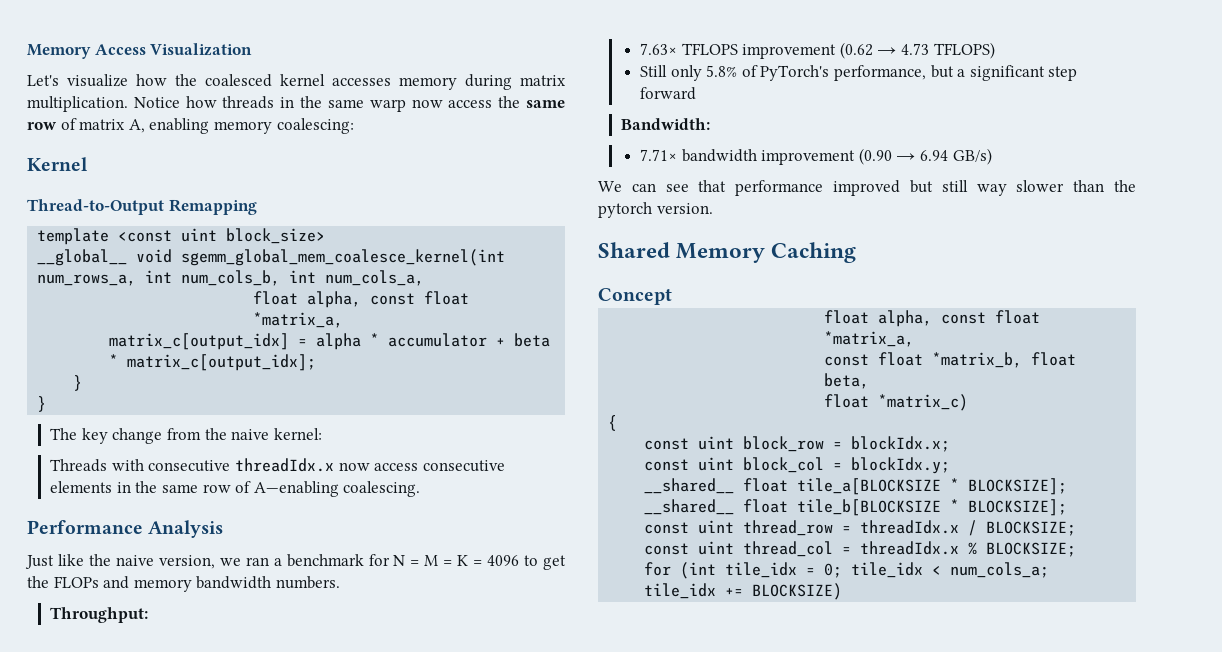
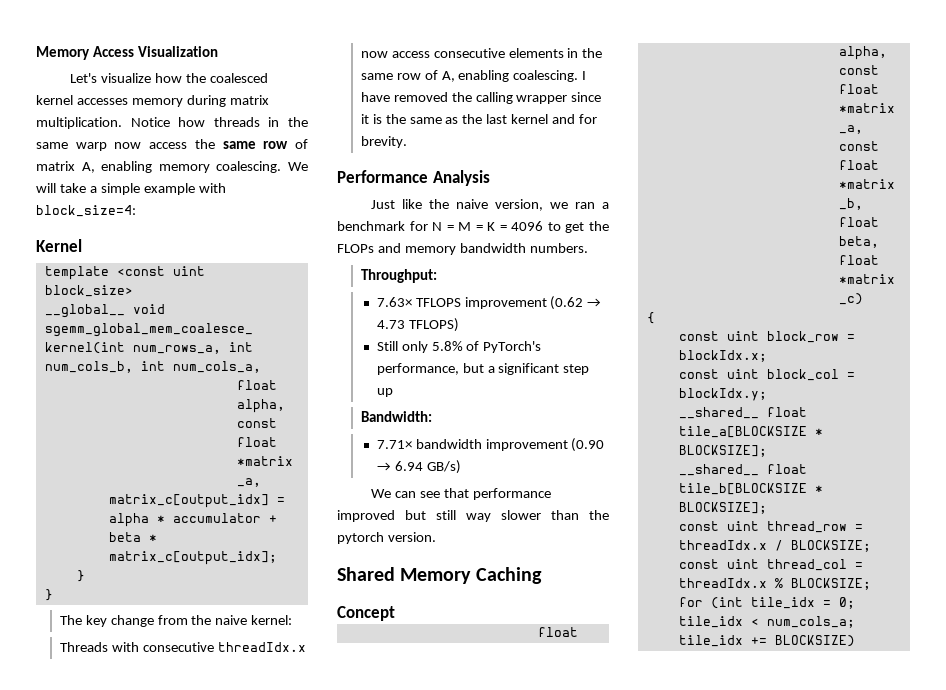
- Notice how threads in the same warp now access the same row of matrix A, enabling memory coalescing:
+ Notice how threads in the same warp now access the same row of matrix A, enabling memory coalescing. We will take a simple example with block_size=4:
- Thread-to-Output Remapping
- Threads with consecutive threadIdx.x now access consecutive elements in the same row of A—enabling coalescing.
+ Threads with consecutive threadIdx.x now access consecutive elements in the same row of A, enabling coalescing. I have removed the calling wrapper since it is the same as the last kernel and for brevity.
- Still only 5.8% of PyTorch's performance, but a significant step forward
+ Still only 5.8% of PyTorch's performance, but a significant step up

